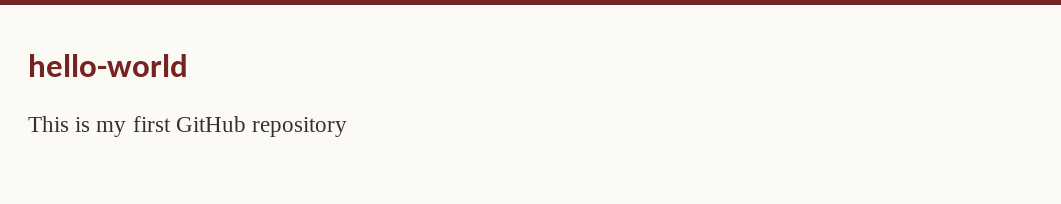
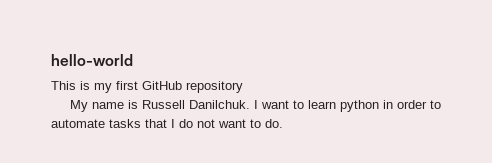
+ My name is Russell Danilchuk. I want to learn python in order to automate tasks that I do not want to do.

